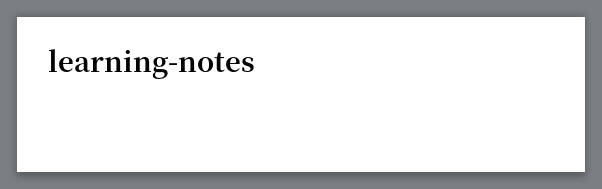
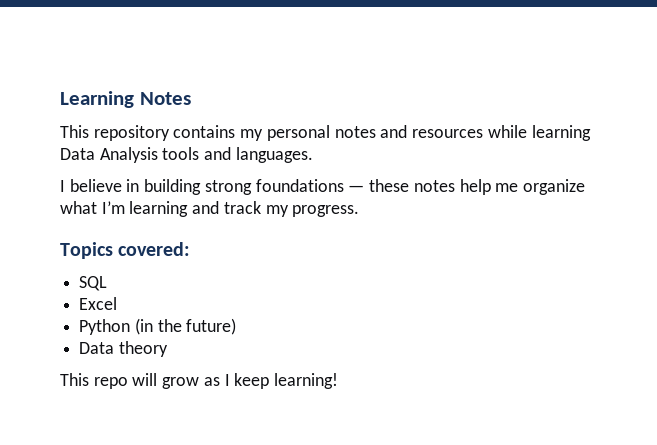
- learning-notes
+ Learning Notes
+ This repository contains my personal notes and resources while learning Data Analysis tools and languages.
+ I believe in building strong foundations — these notes help me organize what I’m learning and track my progress.
+ Topics covered:
+ SQL
+ Excel
+ Python (in the future)
+ Data theory
+ This repo will grow as I keep learning!

